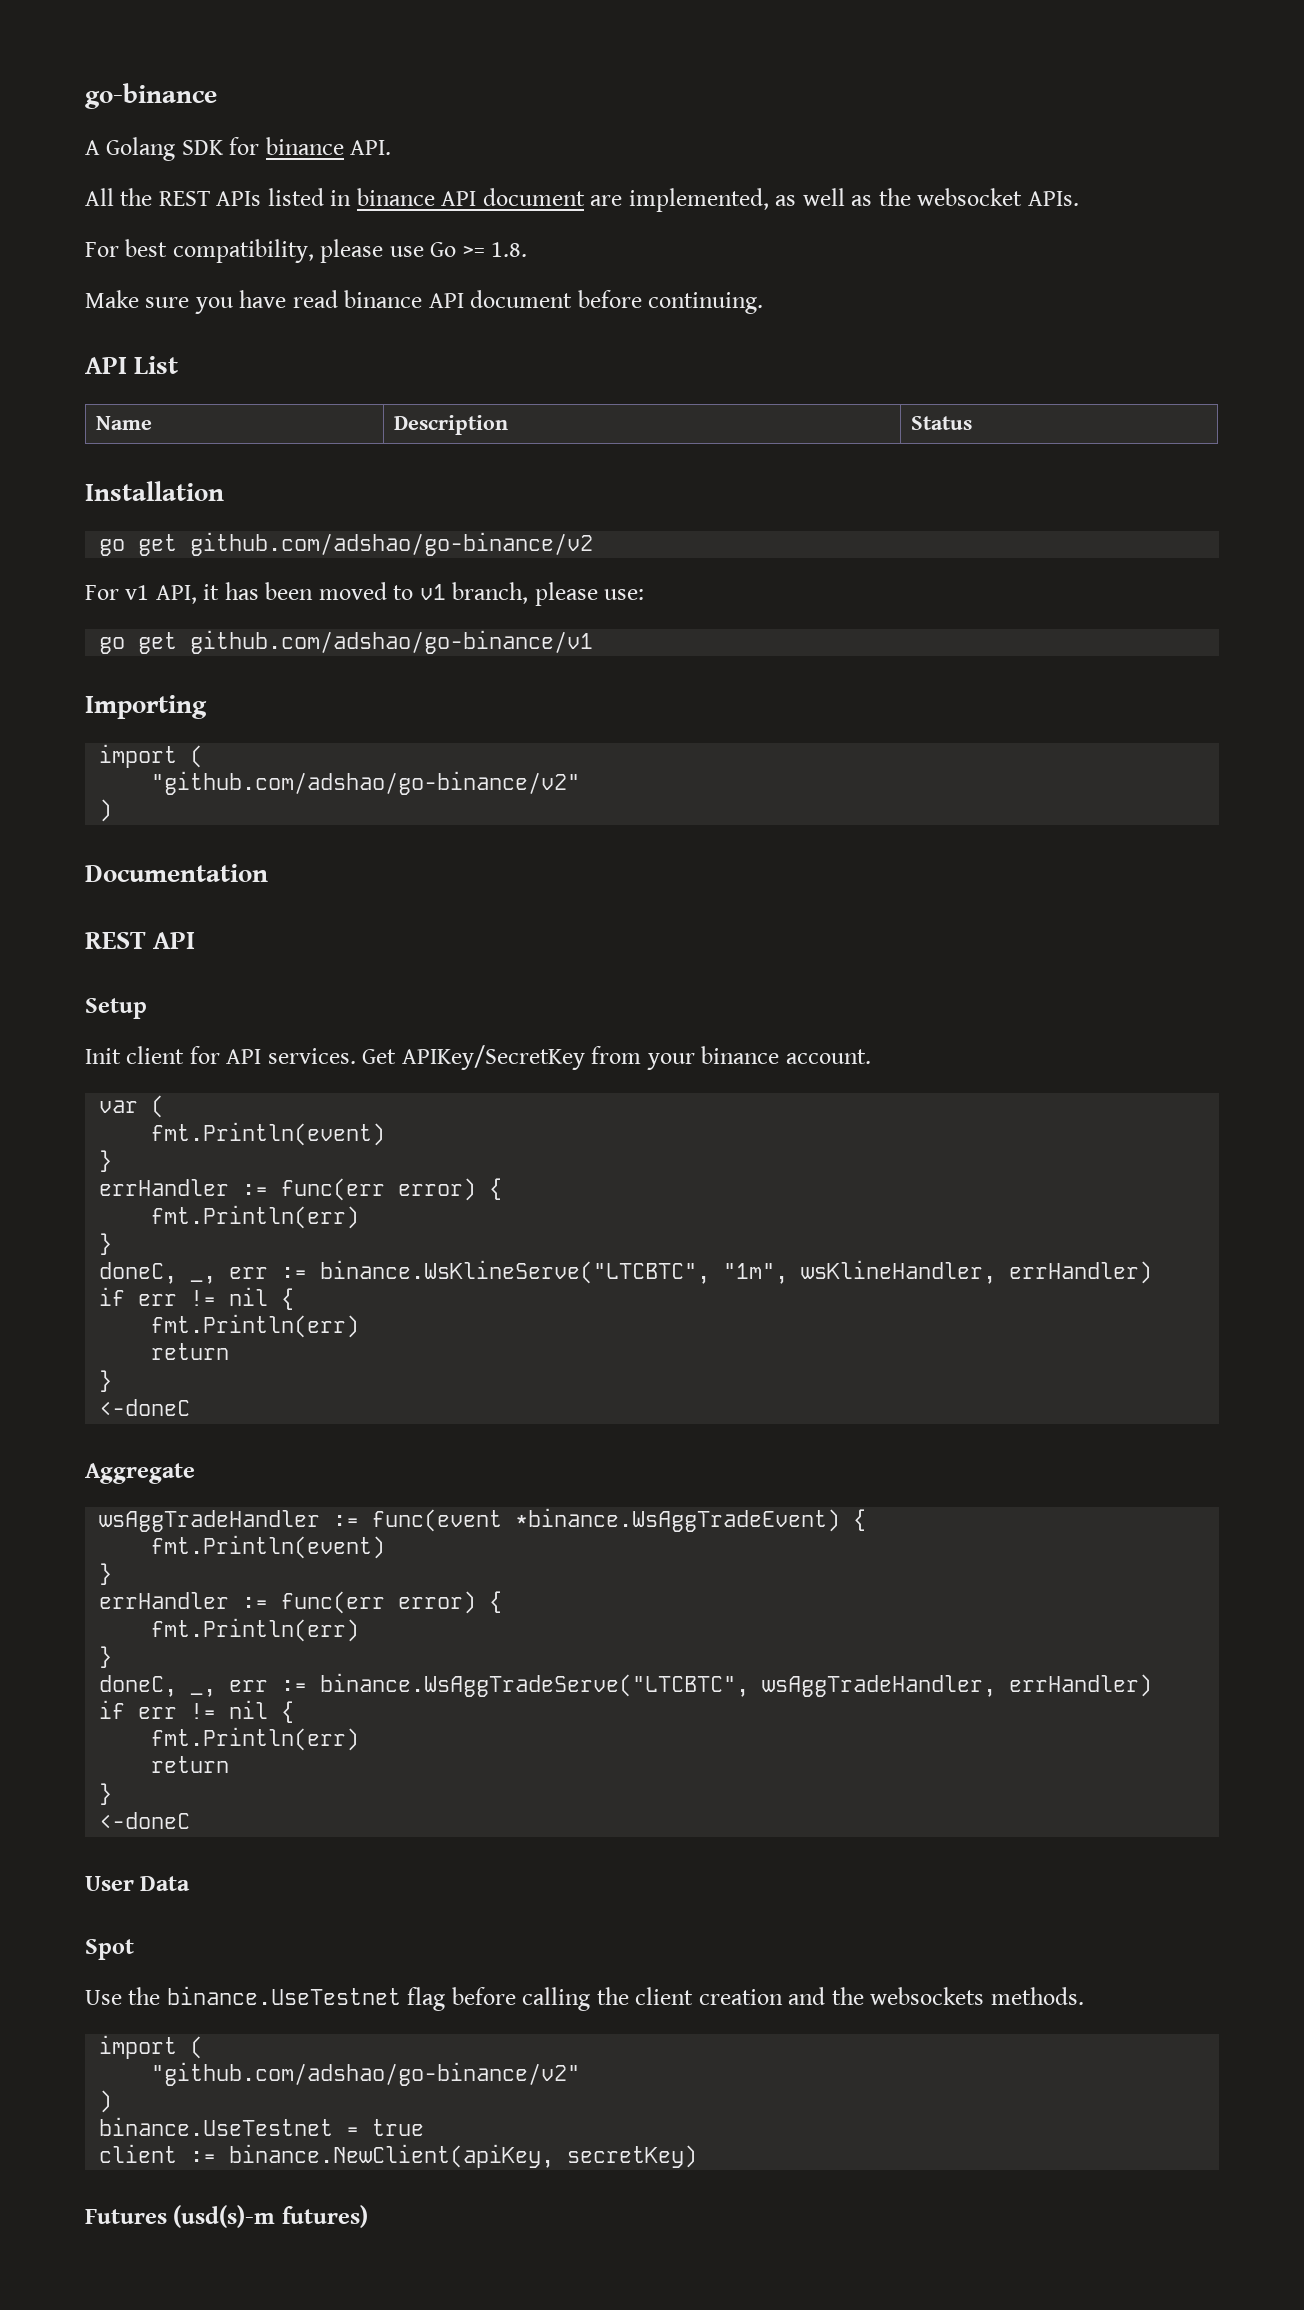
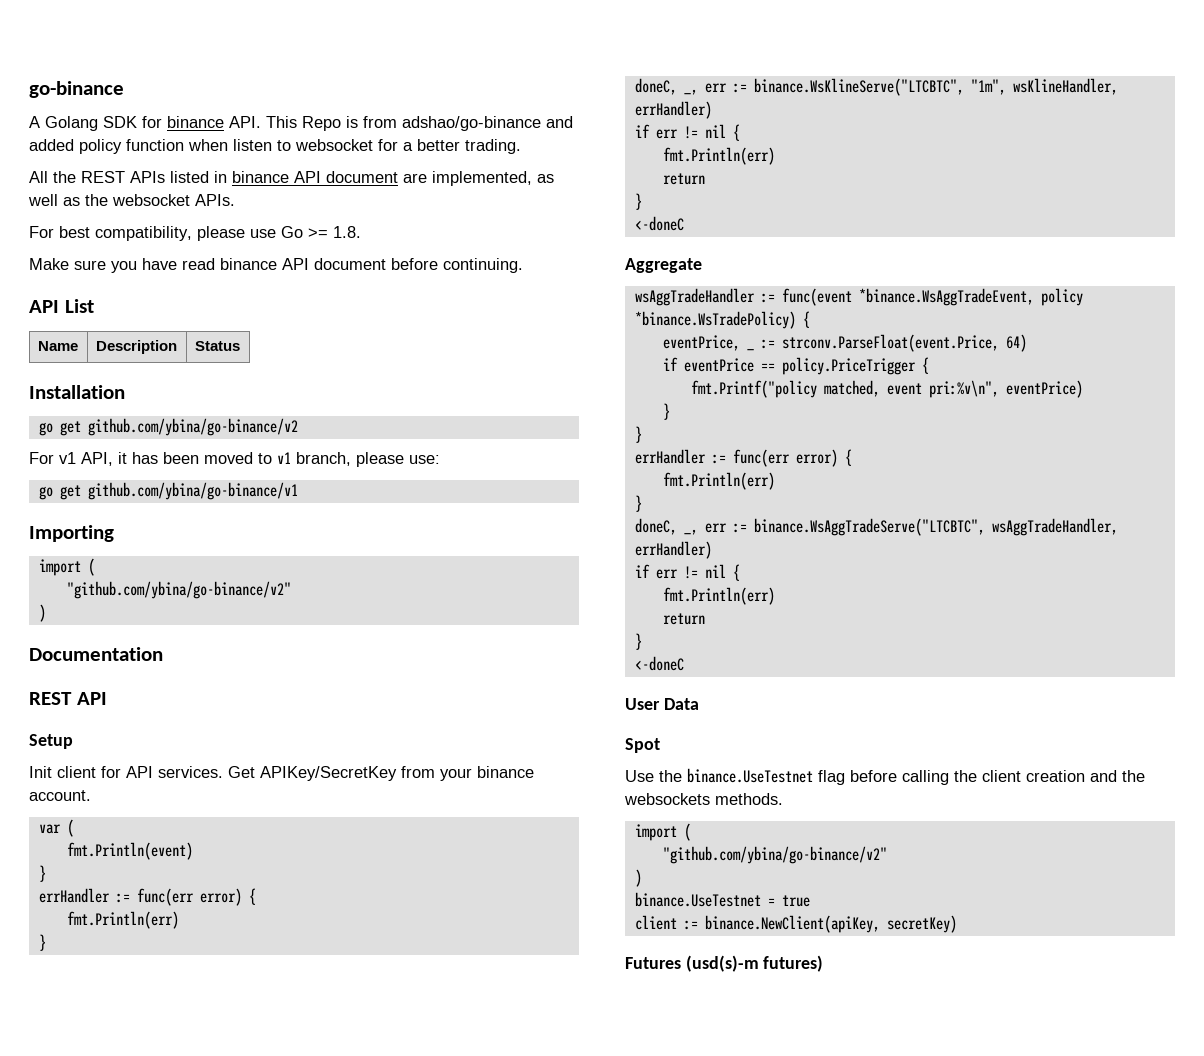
- A Golang SDK for binance API.
+ A Golang SDK for binance API. This Repo is from adshao/go-binance and added policy function when listen to websocket for a better trading.
- go get github.com/adshao/go-binance/v2
+ go get github.com/ybina/go-binance/v2
- go get github.com/adshao/go-binance/v1
+ go get github.com/ybina/go-binance/v1
  Importing
  import (
- "github.com/adshao/go-binance/v2"
+ "github.com/ybina/go-binance/v2"
- wsAggTradeHandler := func(event *binance.WsAggTradeEvent) {
- fmt.Println(event)
+ wsAggTradeHandler := func(event *binance.WsAggTradeEvent, policy *binance.WsTradePolicy) {
+ eventPrice, _ := strconv.ParseFloat(event.Price, 64)
+ if eventPrice == policy.PriceTrigger {
+ fmt.Printf("policy matched, event pri:%v\n", eventPrice)
+ }
  Use the binance.UseTestnet flag before calling the client creation and the websockets methods.
  import (
- "github.com/adshao/go-binance/v2"
+ "github.com/ybina/go-binance/v2"

